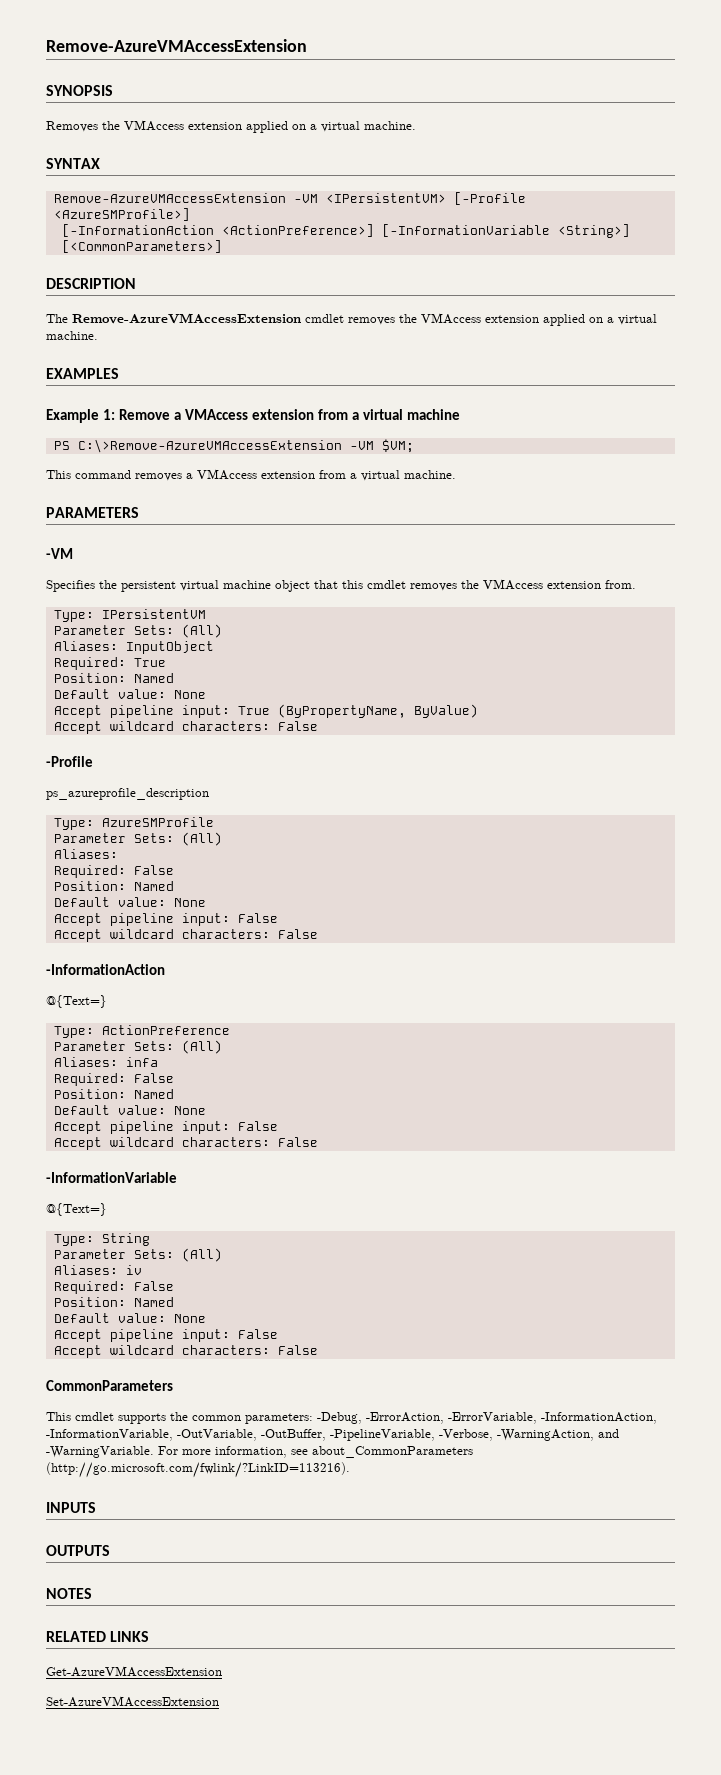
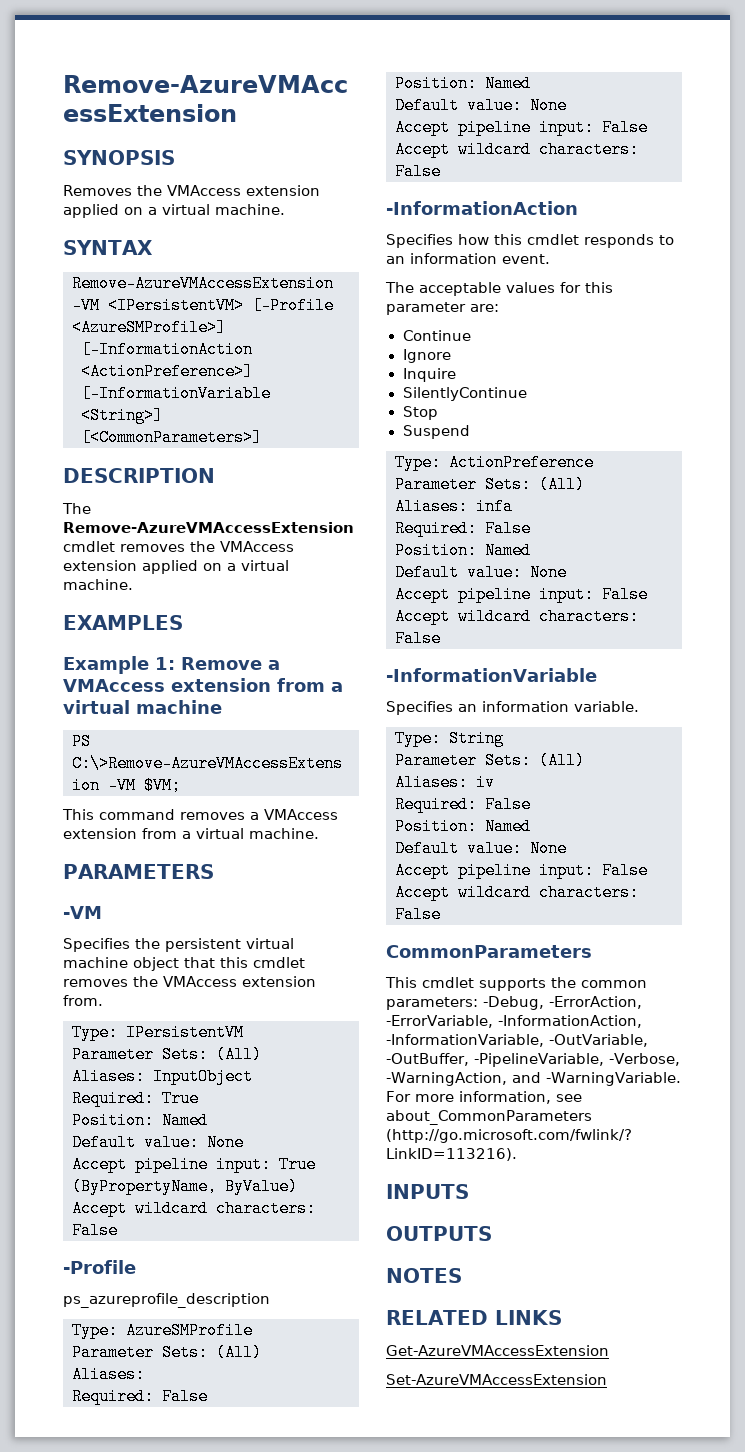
  -InformationAction
- @{Text=}
+ Specifies how this cmdlet responds to an information event.
+ The acceptable values for this parameter are:
+ Continue
+ Ignore
+ Inquire
+ SilentlyContinue
+ Stop
+ Suspend
  -InformationVariable
- @{Text=}
+ Specifies an information variable.

